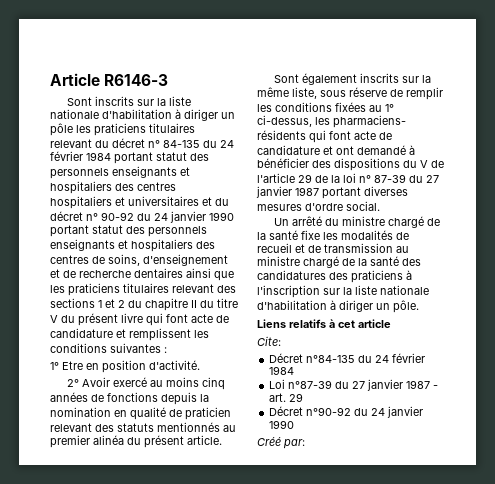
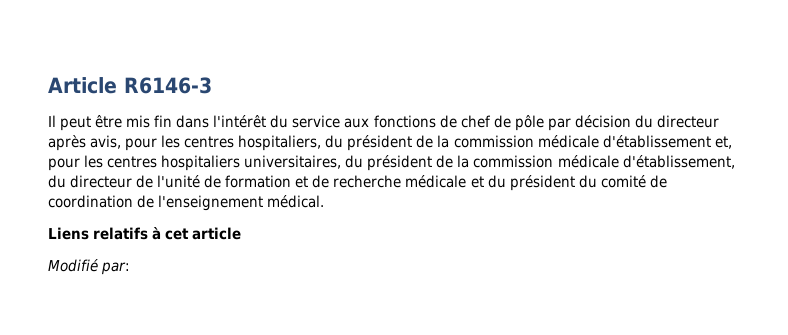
- Sont inscrits sur la liste nationale d'habilitation à diriger un pôle les praticiens titulaires relevant du décret n° 84-135 du 24 février 1984 portant statut des personnels enseignants et hospitaliers des centres hospitaliers et universitaires et du décret n° 90-92 du 24 janvier 1990 portant statut des personnels enseignants et hospitaliers des centres de soins, d'enseignement et de recherche dentaires ainsi que les praticiens titulaires relevant des sections 1 et 2 du chapitre II du titre V du présent livre qui font acte de candidature et remplissent les conditions suivantes :
- 1° Etre en position d'activité.
- 2° Avoir exercé au moins cinq années de fonctions depuis la nomination en qualité de praticien relevant des statuts mentionnés au premier alinéa du présent article.
- Sont également inscrits sur la même liste, sous réserve de remplir les conditions fixées au 1° ci-dessus, les pharmaciens- résidents qui font acte de candidature et ont demandé à bénéficier des dispositions du V de l'article 29 de la loi n° 87-39 du 27 janvier 1987 portant diverses mesures d'ordre social.
- Un arrêté du ministre chargé de la santé fixe les modalités de recueil et de transmission au ministre chargé de la santé des candidatures des praticiens à l'inscription sur la liste nationale d'habilitation à diriger un pôle.
+ Il peut être mis fin dans l'intérêt du service aux fonctions de chef de pôle par décision du directeur après avis, pour les centres hospitaliers, du président de la commission médicale d'établissement et, pour les centres hospitaliers universitaires, du président de la commission médicale d'établissement, du directeur de l'unité de formation et de recherche médicale et du président du comité de coordination de l'enseignement médical.
- Cite:
- Décret n°84-135 du 24 février 1984
- Loi n°87-39 du 27 janvier 1987 - art. 29
- Décret n°90-92 du 24 janvier 1990
- Créé par:
+ Modifié par:

